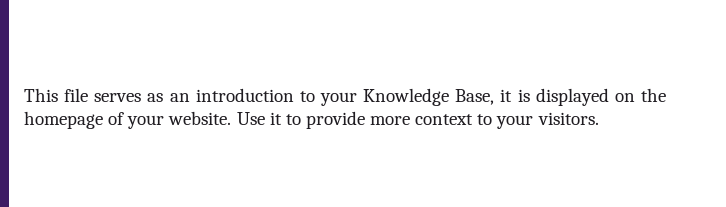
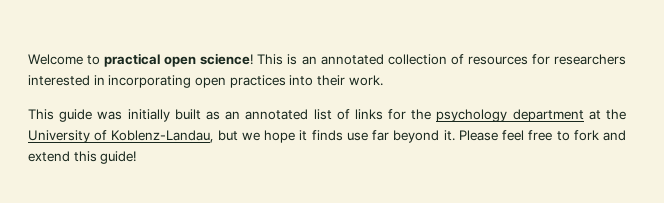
- This file serves as an introduction to your Knowledge Base, it is displayed on the homepage of your website. Use it to provide more context to your visitors.
+ Welcome to practical open science! This is an annotated collection of resources for researchers interested in incorporating open practices into their work.
+ This guide was initially built as an annotated list of links for the psychology department at the University of Koblenz-Landau, but we hope it finds use far beyond it. Please feel free to fork and extend this guide!

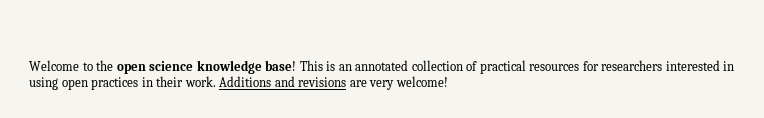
- Welcome to practical open science!
+ Welcome to the open science knowledge base!
- This is an annotated collection of resources for researchers interested in incorporating open practices into their work.
- This guide was initially built as an annotated list of links for the psychology department at the University of Koblenz-Landau, but we hope it finds use far beyond it. Please feel free to fork and extend this guide!
+ This is an annotated collection of practical resources for researchers interested in using open practices in their work. Additions and revisions are very welcome!

